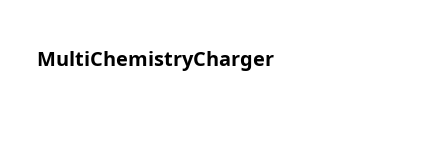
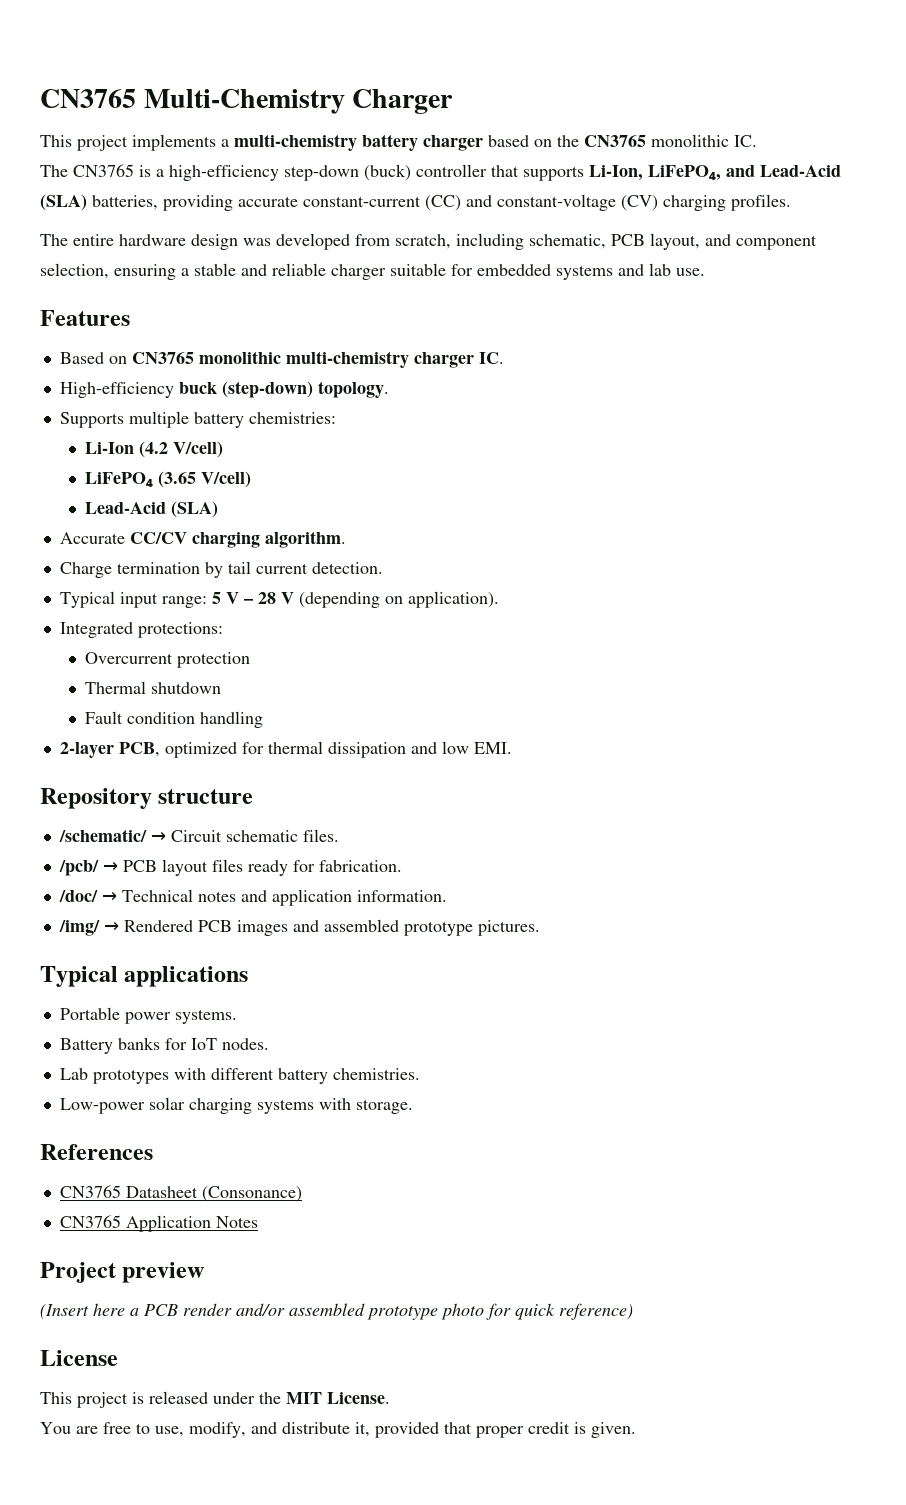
- MultiChemistryCharger
+ CN3765 Multi-Chemistry Charger
+ This project implements a multi-chemistry battery charger based on the CN3765 monolithic IC.
+ The CN3765 is a high-efficiency step-down (buck) controller that supports Li-Ion, LiFePO₄, and Lead-Acid (SLA) batteries, providing accurate constant-current (CC) and constant-voltage (CV) charging profiles.
+ The entire hardware design was developed from scratch, including schematic, PCB layout, and component selection, ensuring a stable and reliable charger suitable for embedded systems and lab use.
+ Features
+ Based on CN3765 monolithic multi-chemistry charger IC.
+ High-efficiency buck (step-down) topology.
+ Supports multiple battery chemistries:
+ Li-Ion (4.2 V/cell)
+ LiFePO₄ (3.65 V/cell)
+ Lead-Acid (SLA)
+ Accurate CC/CV charging algorithm.
+ Charge termination by tail current detection.
+ Typical input range: 5 V – 28 V (depending on application).
+ Integrated protections:
+ Overcurrent protection
+ Thermal shutdown
+ Fault condition handling
+ 2-layer PCB, optimized for thermal dissipation and low EMI.
+ Repository structure
+ /schematic/ → Circuit schematic files.
+ /pcb/ → PCB layout files ready for fabrication.
+ /doc/ → Technical notes and application information.
+ /img/ → Rendered PCB images and assembled prototype pictures.
+ Typical applications
+ Portable power systems.
+ Battery banks for IoT nodes.
+ Lab prototypes with different battery chemistries.
+ Low-power solar charging systems with storage.
+ References
+ CN3765 Datasheet (Consonance)
+ CN3765 Application Notes
+ Project preview
+ (Insert here a PCB render and/or assembled prototype photo for quick reference)
+ License
+ This project is released under the MIT License.
+ You are free to use, modify, and distribute it, provided that proper credit is given.

